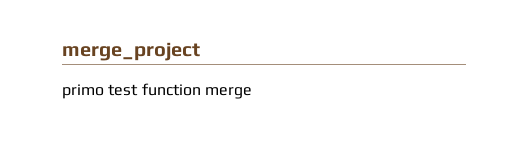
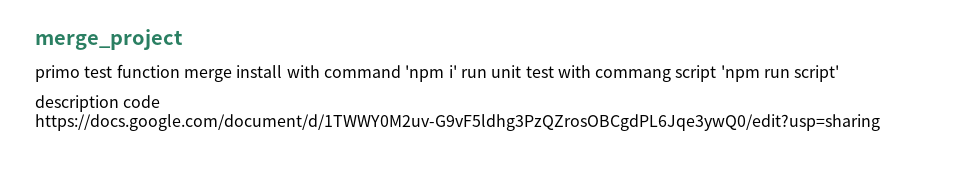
- primo test function merge
+ primo test function merge install with command 'npm i' run unit test with commang script 'npm run script'
+ description code https://docs.google.com/document/d/1TWWY0M2uv-G9vF5ldhg3PzQZrosOBCgdPL6Jqe3ywQ0/edit?usp=sharing

